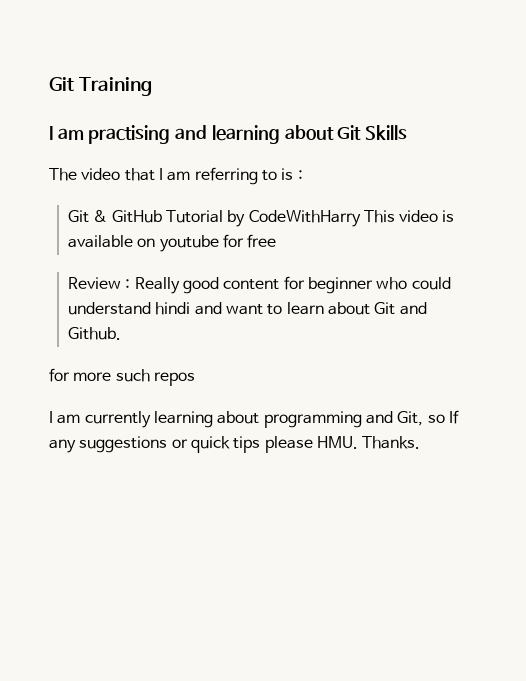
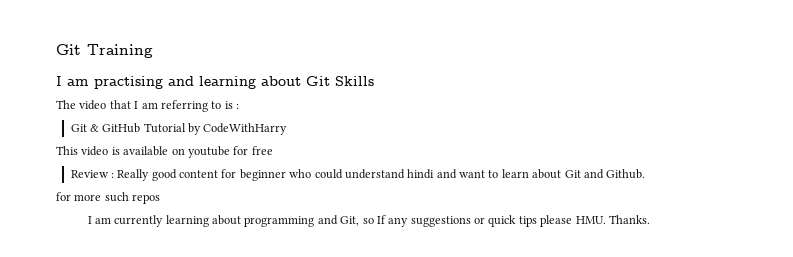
- Git & GitHub Tutorial by CodeWithHarry This video is available on youtube for free
+ Git & GitHub Tutorial by CodeWithHarry
+ This video is available on youtube for free

